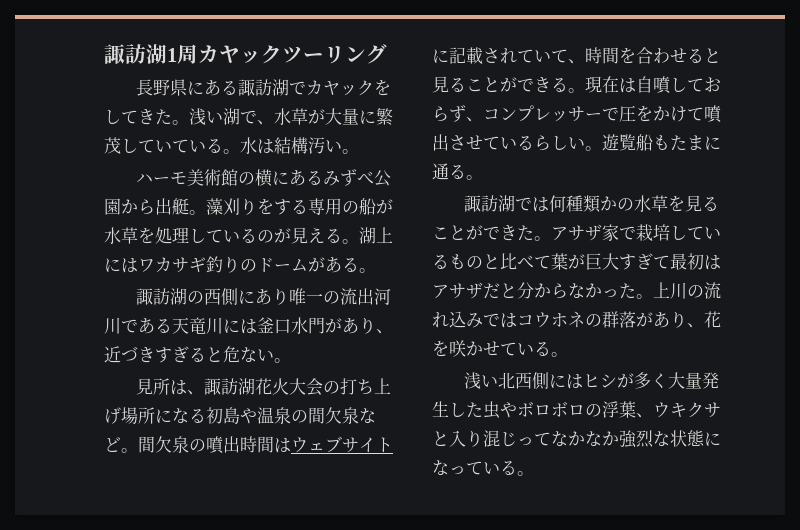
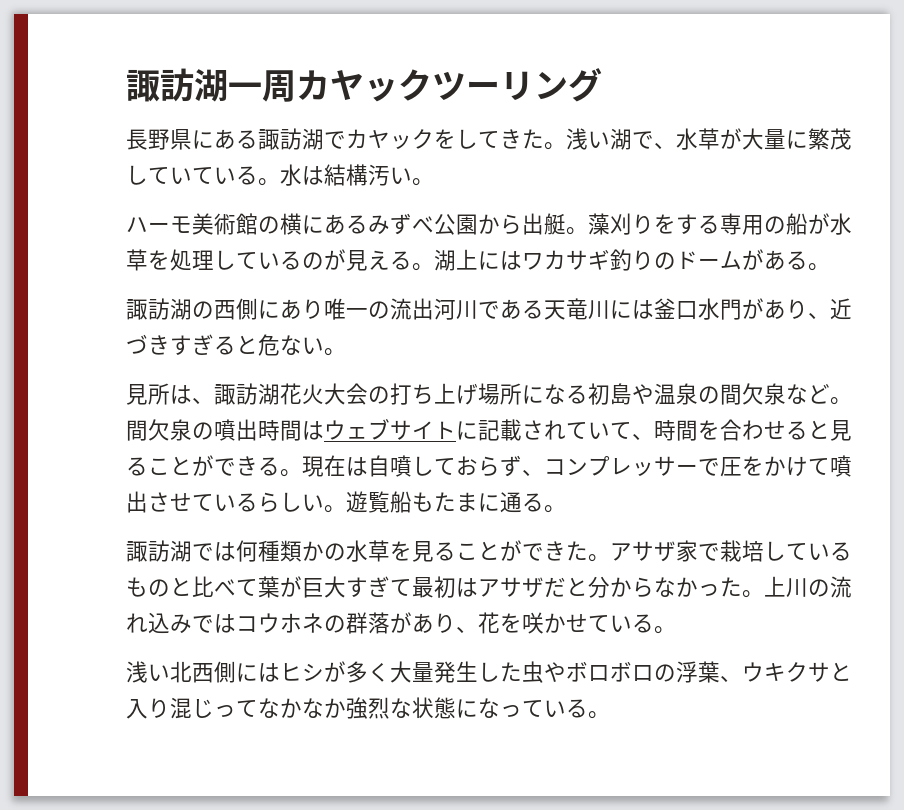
- 諏訪湖1周カヤックツーリング
+ 諏訪湖一周カヤックツーリング

